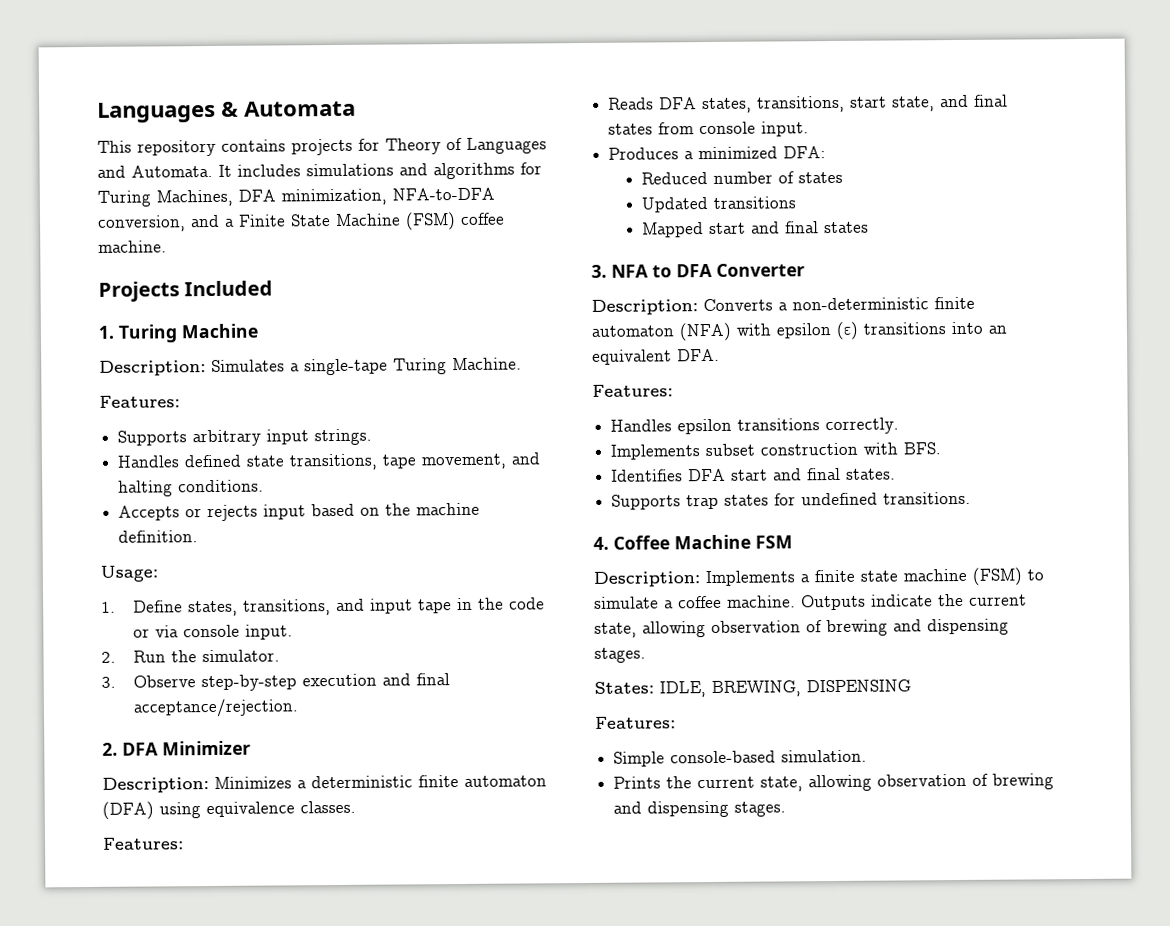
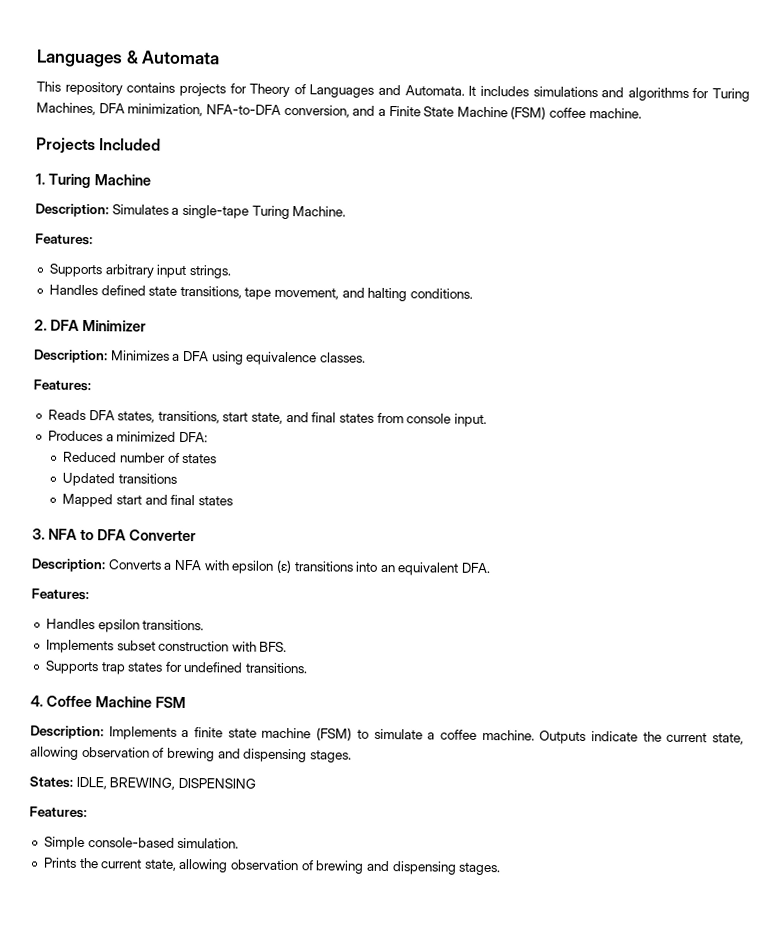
- Accepts or rejects input based on the machine definition.
- Usage:
- 1. Define states, transitions, and input tape in the code or via console input.
- 2. Run the simulator.
- 3. Observe step-by-step execution and final acceptance/rejection.
- Description: Minimizes a deterministic finite automaton (DFA) using equivalence classes.
+ Description: Minimizes a DFA using equivalence classes.
- Description: Converts a non-deterministic finite automaton (NFA) with epsilon (ε) transitions into an equivalent DFA.
+ Description: Converts a NFA with epsilon (ε) transitions into an equivalent DFA.
- Handles epsilon transitions correctly.
+ Handles epsilon transitions.
- Identifies DFA start and final states.

